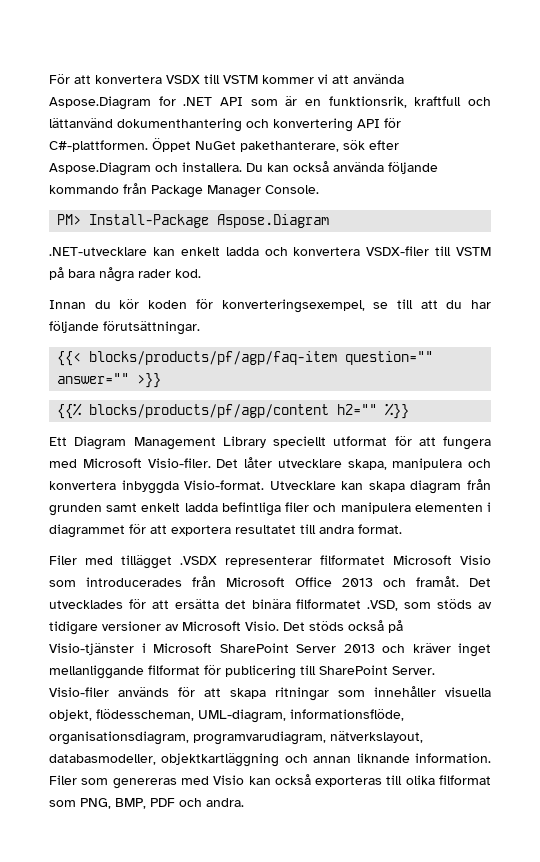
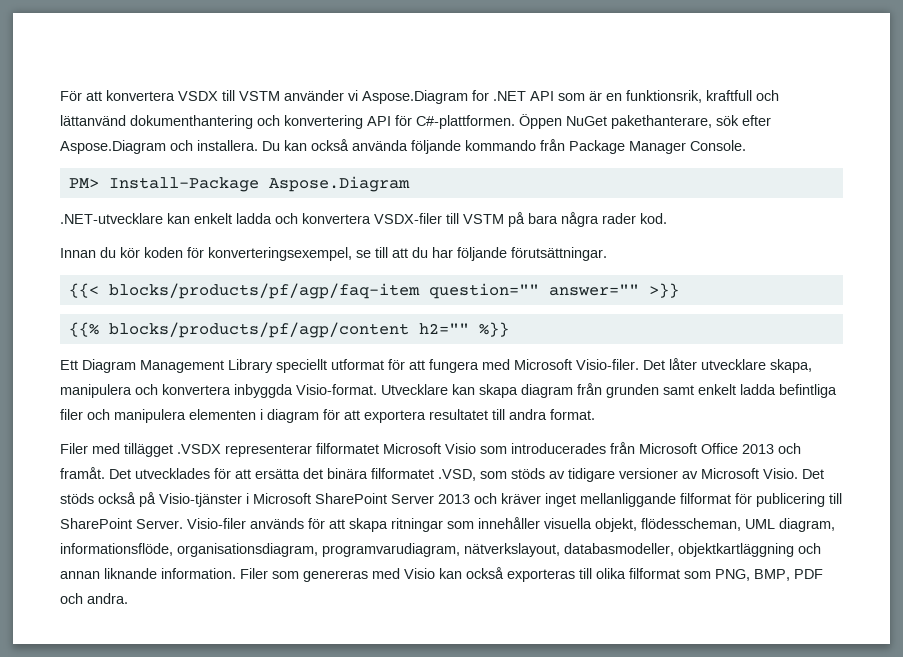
- För att konvertera VSDX till VSTM kommer vi att använda Aspose.Diagram for .NET API som är en funktionsrik, kraftfull och lättanvänd dokumenthantering och konvertering API för C#-plattformen.
+ För att konvertera VSDX till VSTM använder vi Aspose.Diagram for .NET API som är en funktionsrik, kraftfull och lättanvänd dokumenthantering och konvertering API för C#-plattformen.
- Öppet NuGet pakethanterare, sök efter Aspose.Diagram och installera.
+ Öppen NuGet pakethanterare, sök efter Aspose.Diagram och installera.
- Utvecklare kan skapa diagram från grunden samt enkelt ladda befintliga filer och manipulera elementen i diagrammet för att exportera resultatet till andra format.
+ Utvecklare kan skapa diagram från grunden samt enkelt ladda befintliga filer och manipulera elementen i diagram för att exportera resultatet till andra format.
- Visio-filer används för att skapa ritningar som innehåller visuella objekt, flödesscheman, UML-diagram, informationsflöde, organisationsdiagram, programvarudiagram, nätverkslayout, databasmodeller, objektkartläggning och annan liknande information.
+ Visio-filer används för att skapa ritningar som innehåller visuella objekt, flödesscheman, UML diagram, informationsflöde, organisationsdiagram, programvarudiagram, nätverkslayout, databasmodeller, objektkartläggning och annan liknande information.

